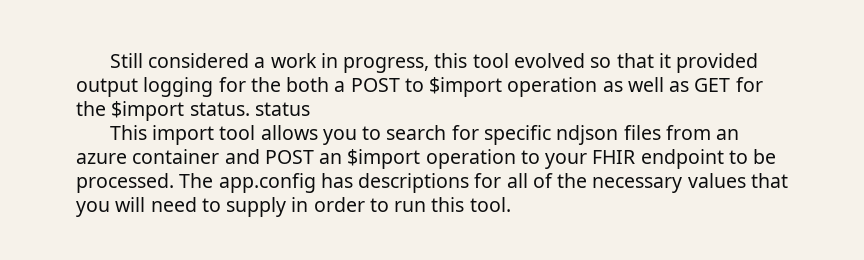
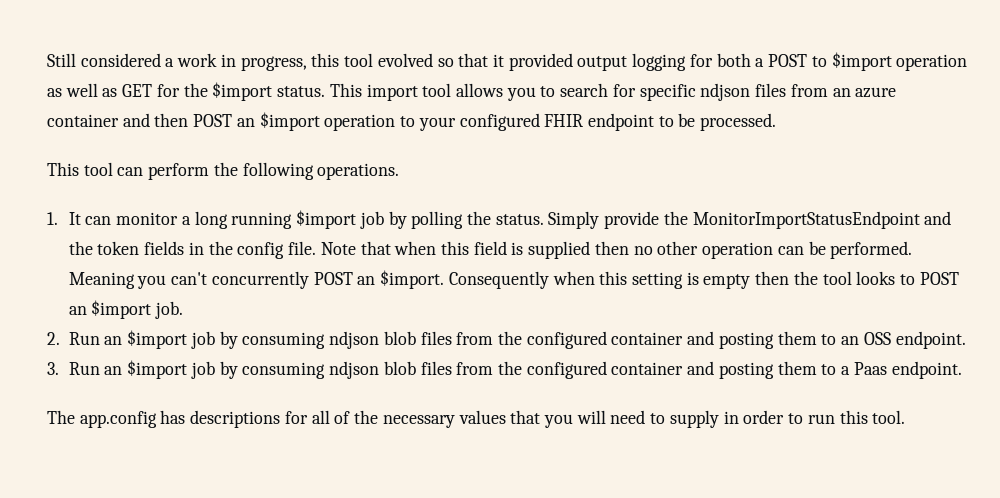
- Still considered a work in progress, this tool evolved so that it provided output logging for the both a POST to $import operation as well as GET for the $import status. status
- This import tool allows you to search for specific ndjson files from an azure container and POST an $import operation to your FHIR endpoint to be processed. The app.config has descriptions for all of the necessary values that you will need to supply in order to run this tool.
+ Still considered a work in progress, this tool evolved so that it provided output logging for both a POST to $import operation as well as GET for the $import status. This import tool allows you to search for specific ndjson files from an azure container and then POST an $import operation to your configured FHIR endpoint to be processed.
+ This tool can perform the following operations.
+ 1. It can monitor a long running $import job by polling the status. Simply provide the MonitorImportStatusEndpoint and the token fields in the config file. Note that when this field is supplied then no other operation can be performed. Meaning you can't concurrently POST an $import. Consequently when this setting is empty then the tool looks to POST an $import job.
+ 2. Run an $import job by consuming ndjson blob files from the configured container and posting them to an OSS endpoint.
+ 3. Run an $import job by consuming ndjson blob files from the configured container and posting them to a Paas endpoint.
+ The app.config has descriptions for all of the necessary values that you will need to supply in order to run this tool.

